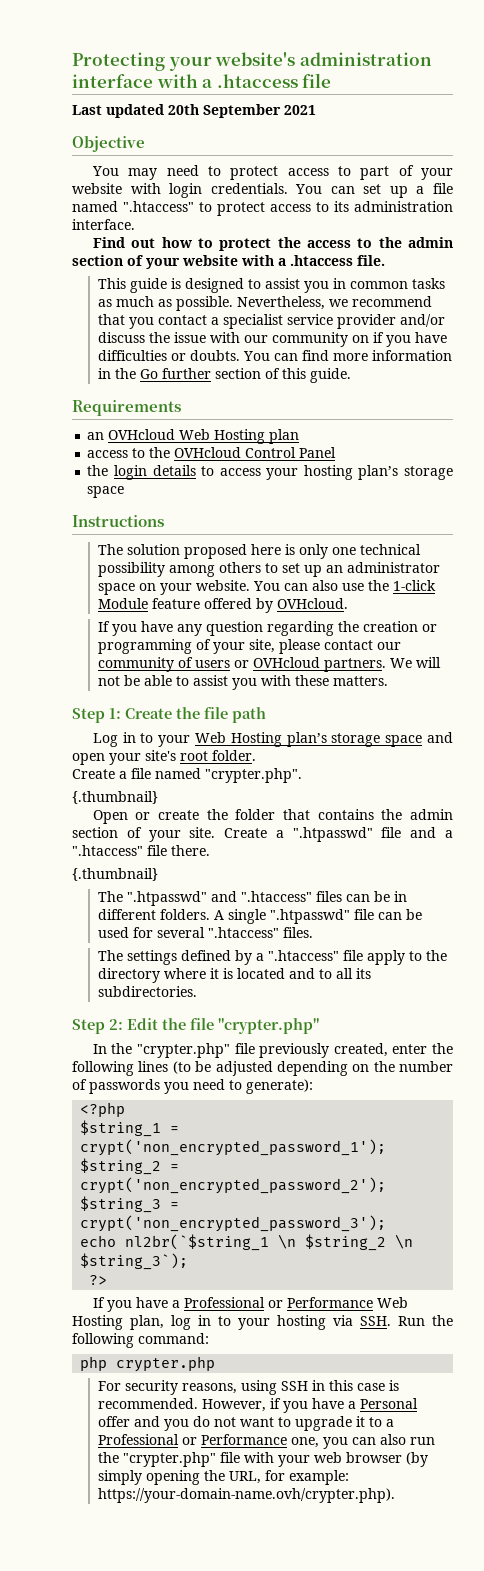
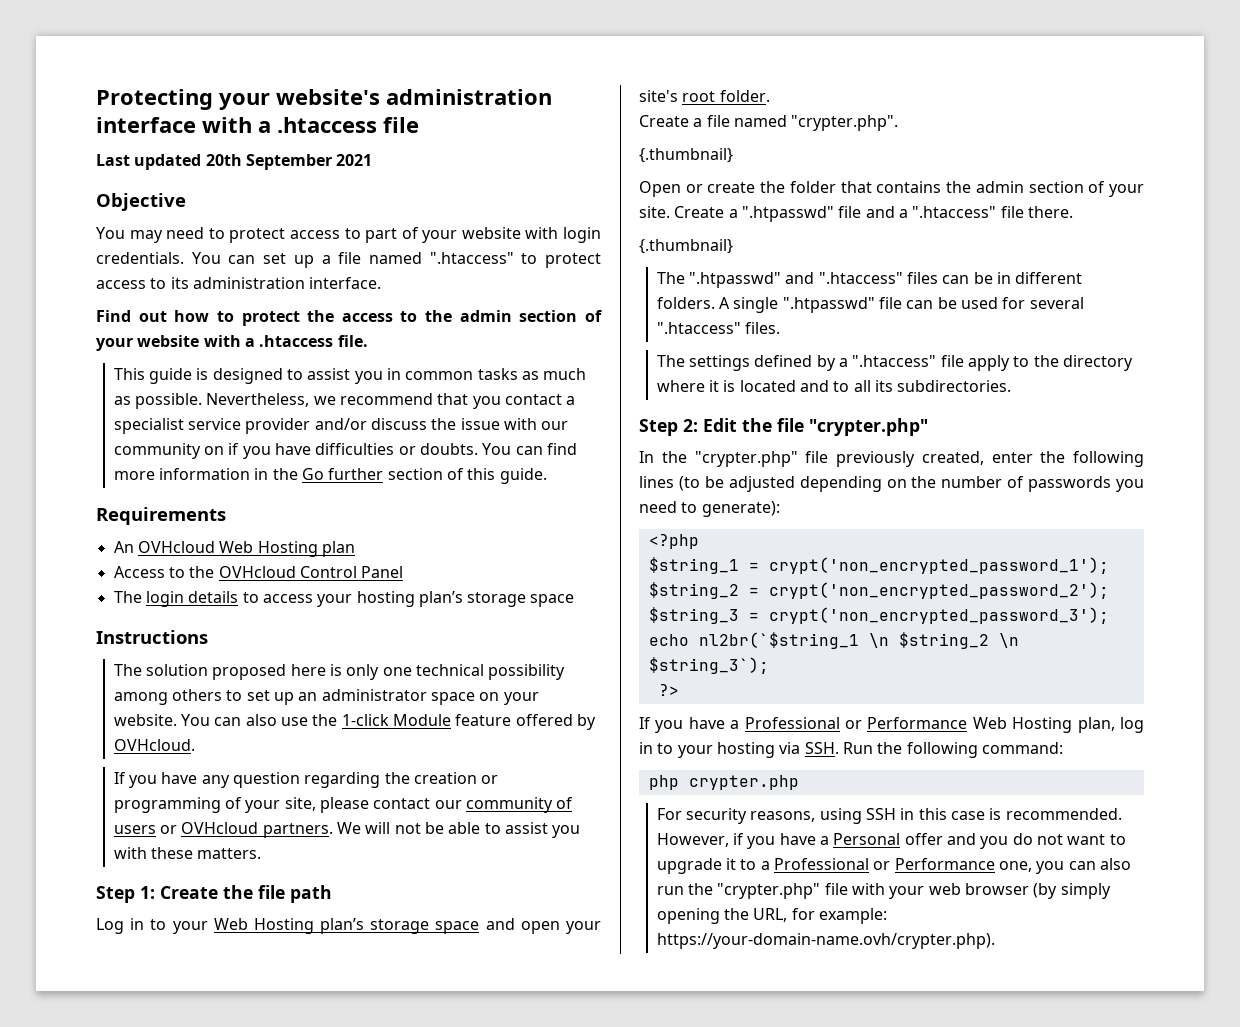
- an OVHcloud Web Hosting plan
+ An OVHcloud Web Hosting plan
- access to the OVHcloud Control Panel
+ Access to the OVHcloud Control Panel
- the login details to access your hosting plan’s storage space
+ The login details to access your hosting plan’s storage space

